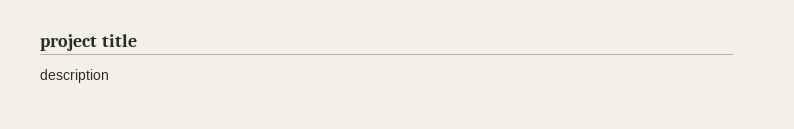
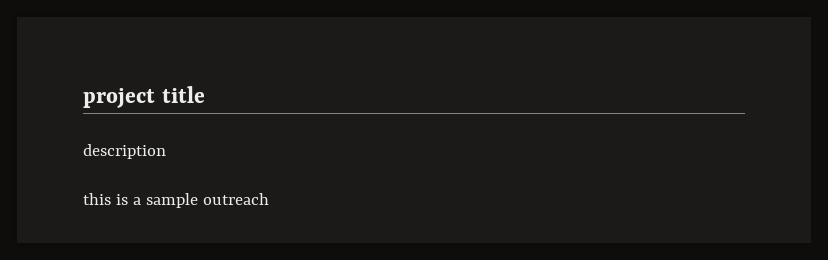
+ this is a sample outreach

